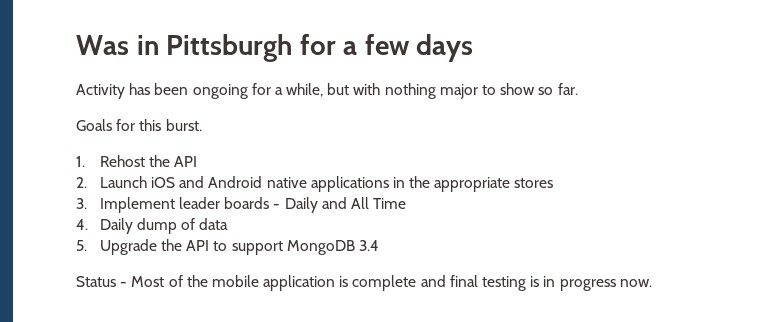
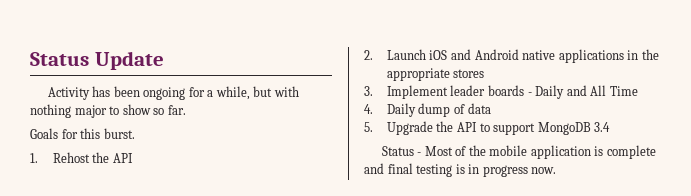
- Was in Pittsburgh for a few days
+ Status Update

